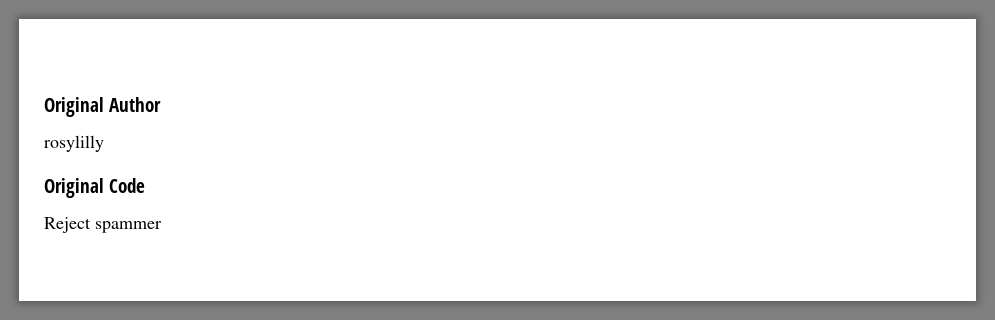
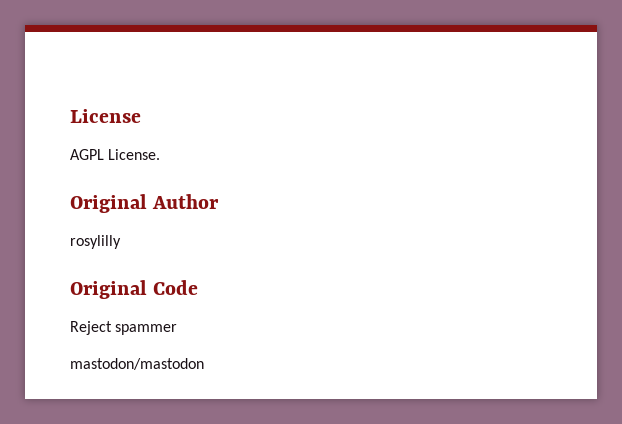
+ License
+ AGPL License.
+ mastodon/mastodon

